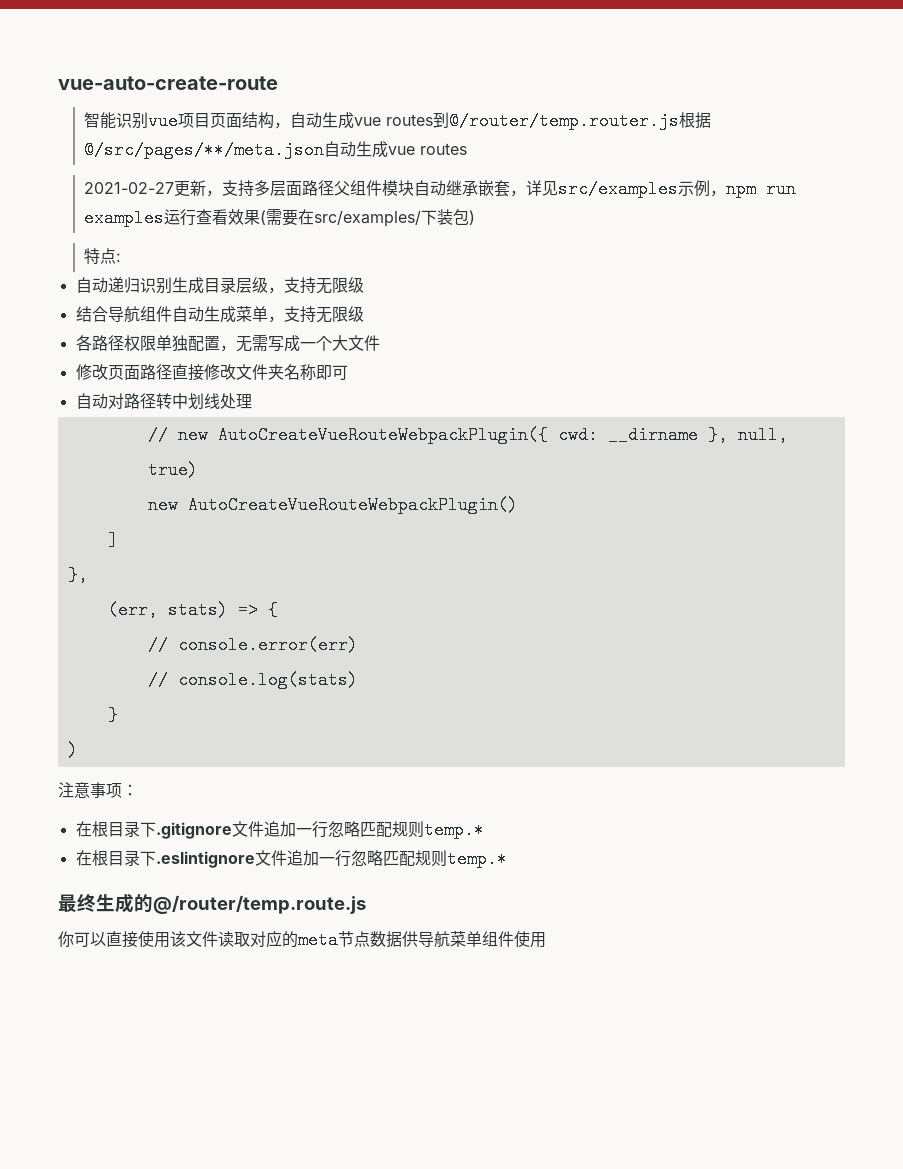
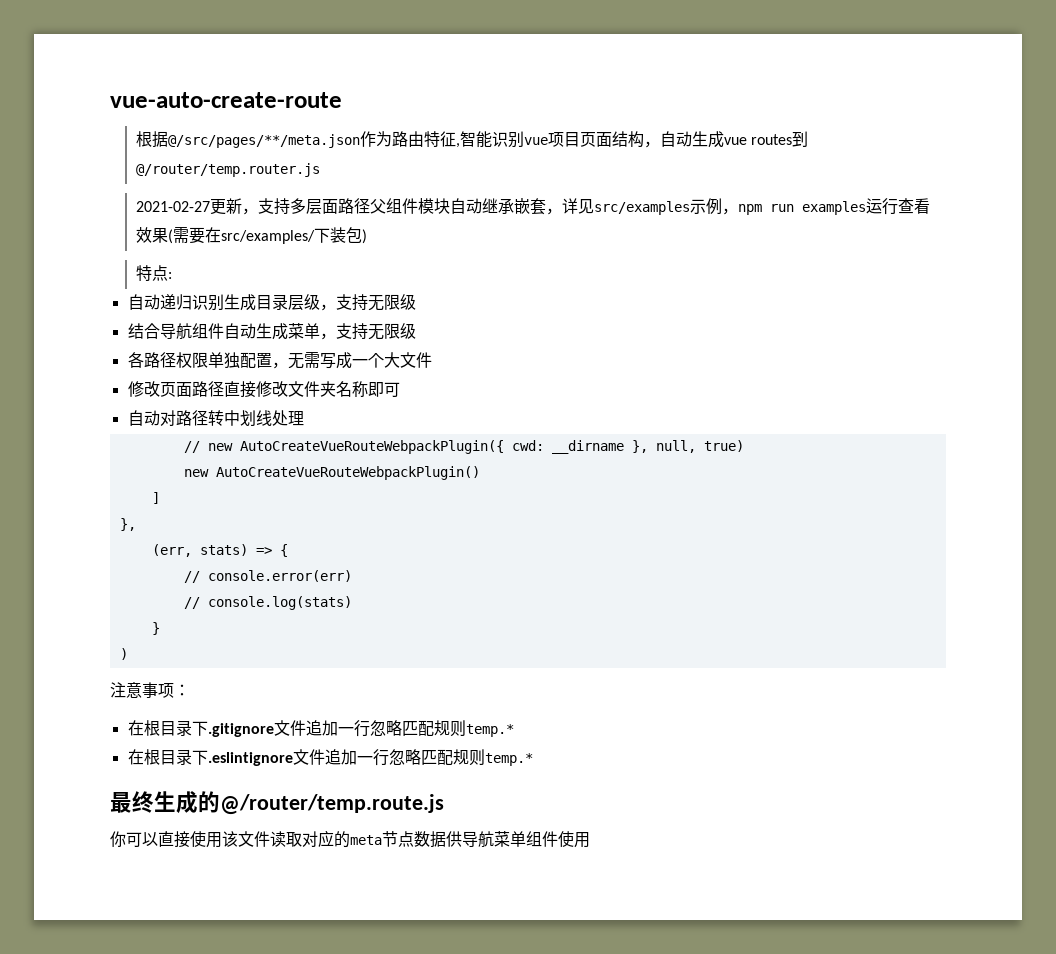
- 智能识别vue项目页面结构，自动生成vue routes到@/router/temp.router.js根据@/src/pages/**/meta.json自动生成vue routes
+ 根据@/src/pages/**/meta.json作为路由特征,智能识别vue项目页面结构，自动生成vue routes到@/router/temp.router.js

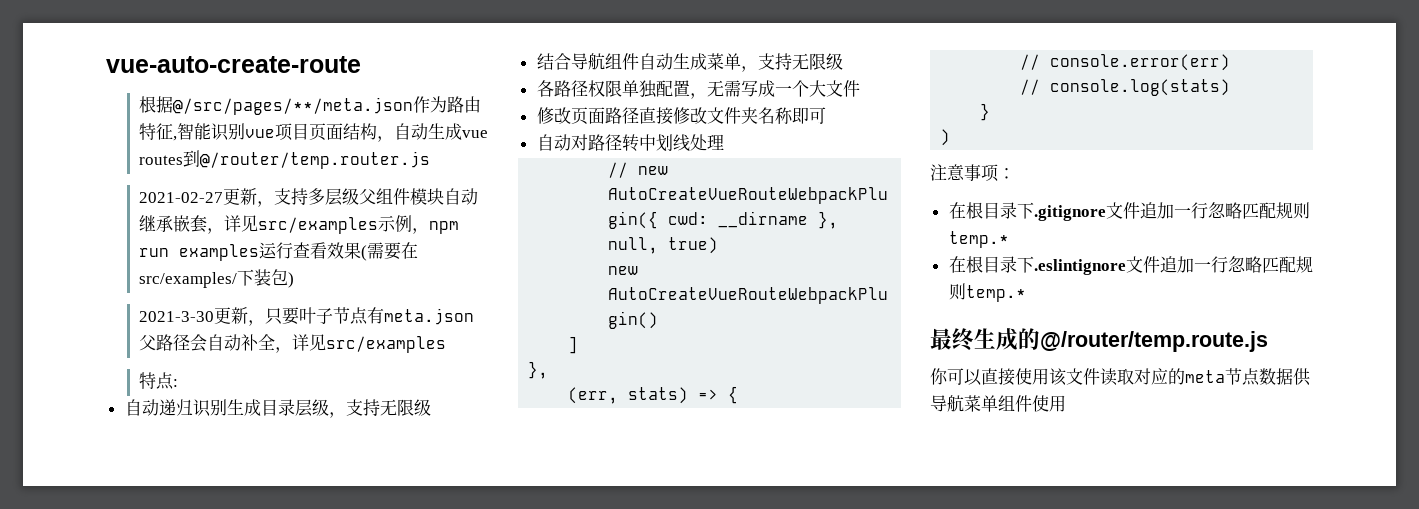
- 2021-02-27更新，支持多层面路径父组件模块自动继承嵌套，详见src/examples示例，npm run examples运行查看效果(需要在src/examples/下装包)
+ 2021-02-27更新，支持多层级父组件模块自动继承嵌套，详见src/examples示例，npm run examples运行查看效果(需要在src/examples/下装包)
+ 2021-3-30更新，只要叶子节点有meta.json父路径会自动补全，详见src/examples

